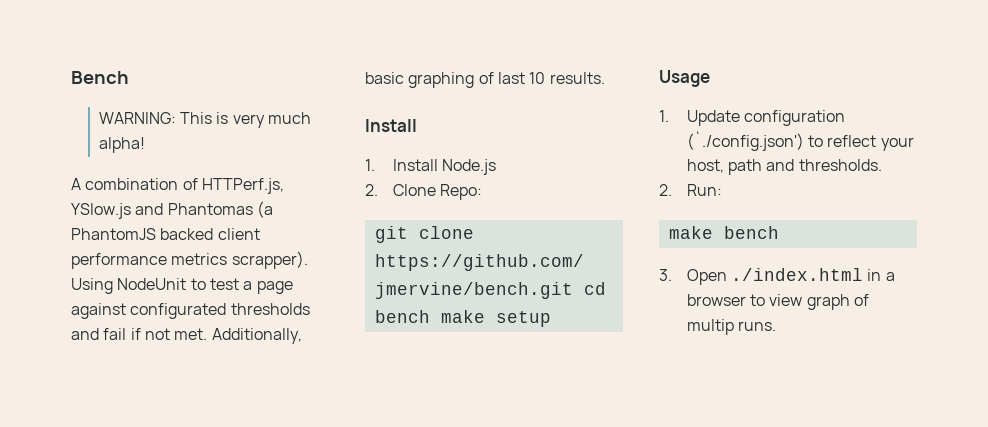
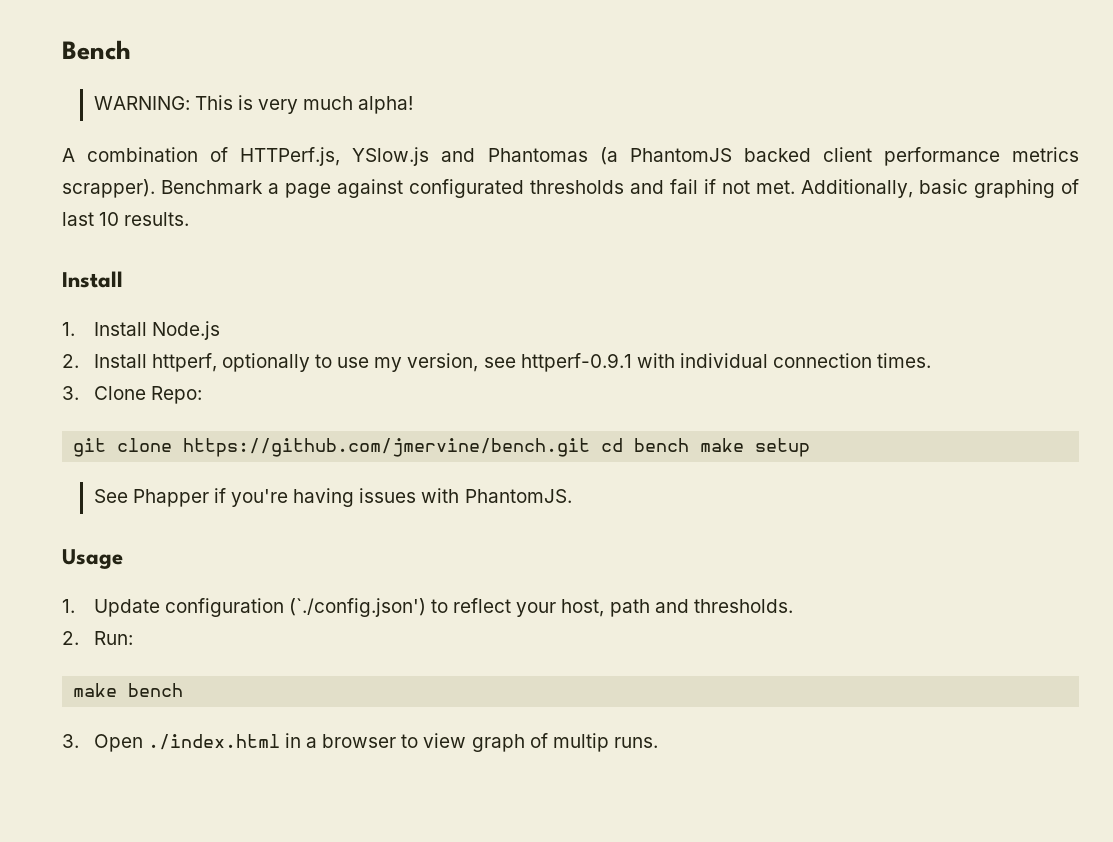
- Using NodeUnit to test a page against configurated thresholds and fail if not met.
+ Benchmark a page against configurated thresholds and fail if not met.
- 2. Clone Repo:
+ 2. Install httperf, optionally to use my version, see httperf-0.9.1 with individual connection times.
+ 3. Clone Repo:
+ See Phapper if you're having issues with PhantomJS.

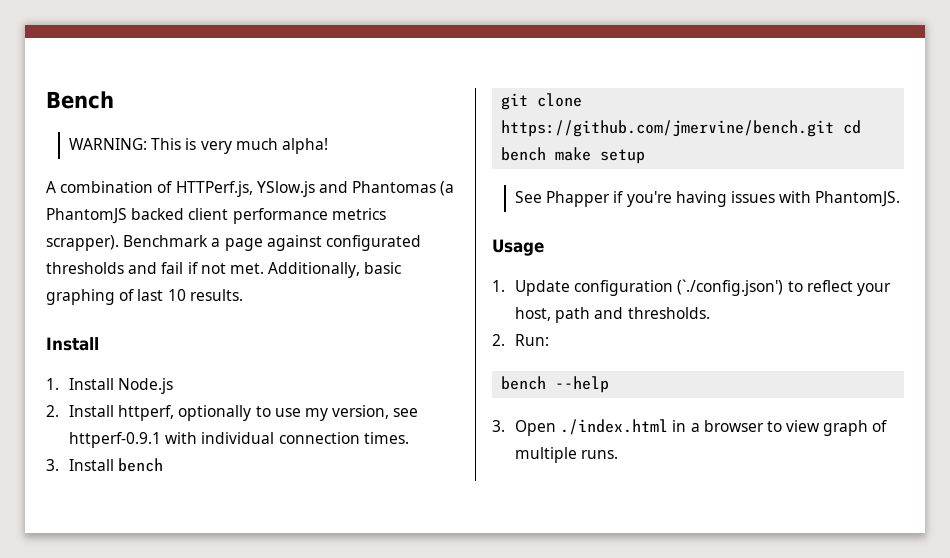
- 3. Clone Repo:
+ 3. Install bench
- make bench
+ bench --help
- 3. Open ./index.html in a browser to view graph of multip runs.
+ 3. Open ./index.html in a browser to view graph of multiple runs.

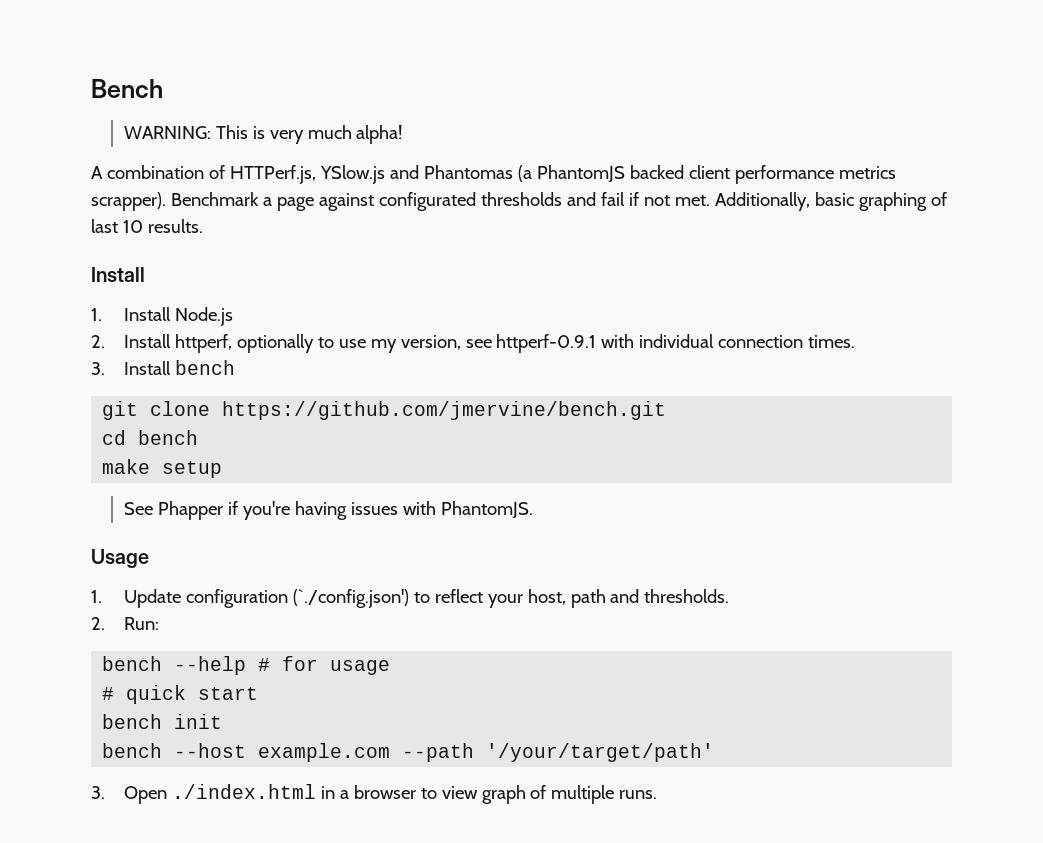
- git clone https://github.com/jmervine/bench.git cd bench make setup
+ git clone https://github.com/jmervine/bench.git
+ cd bench
+ make setup
- bench --help
+ bench --help # for usage
+ # quick start
+ bench init
+ bench --host example.com --path '/your/target/path'

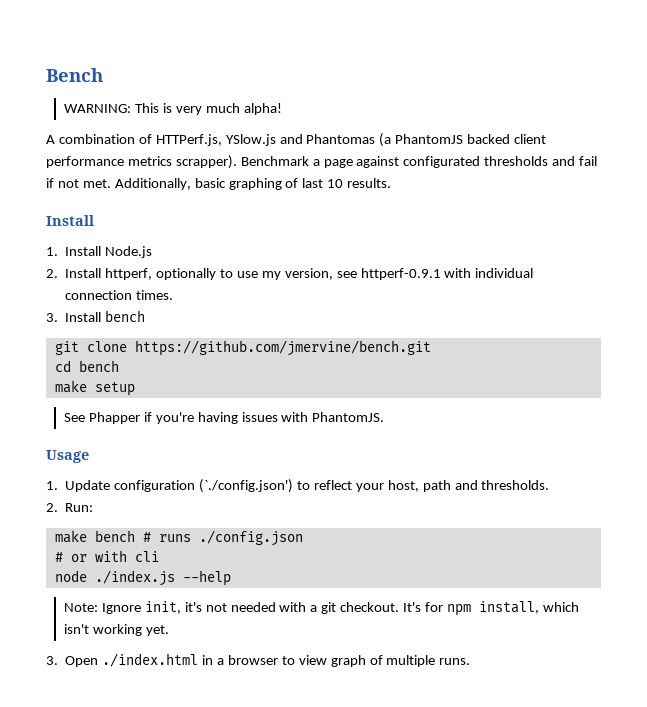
- bench --help # for usage
- # quick start
- bench init
- bench --host example.com --path '/your/target/path'
+ make bench # runs ./config.json
+ # or with cli
+ node ./index.js --help
+ Note: Ignore init, it's not needed with a git checkout. It's for npm install, which isn't working yet.

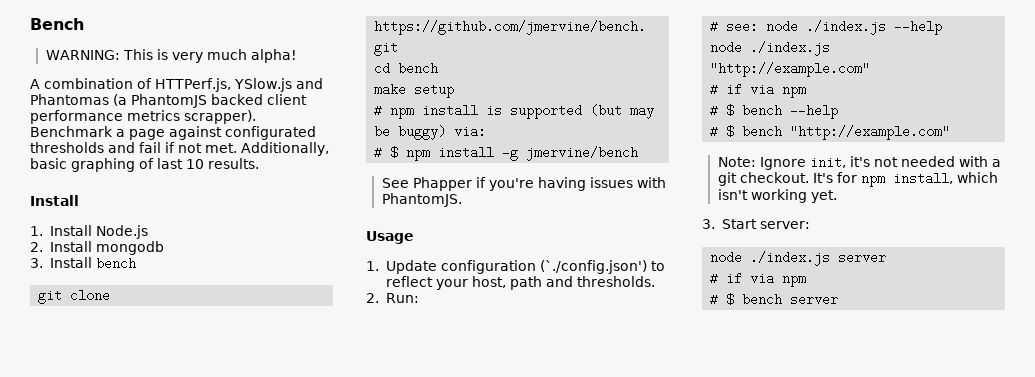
- 2. Install httperf, optionally to use my version, see httperf-0.9.1 with individual connection times.
+ 2. Install mongodb
+ # npm install is supported (but may be buggy) via:
+ # $ npm install -g jmervine/bench
- make bench # runs ./config.json
- # or with cli
- node ./index.js --help
+ # see: node ./index.js --help
+ node ./index.js "http://example.com"
+ # if via npm
+ # $ bench --help
+ # $ bench "http://example.com"
- 3. Open ./index.html in a browser to view graph of multiple runs.
+ 3. Start server:
+ node ./index.js server
+ # if via npm
+ # $ bench server

